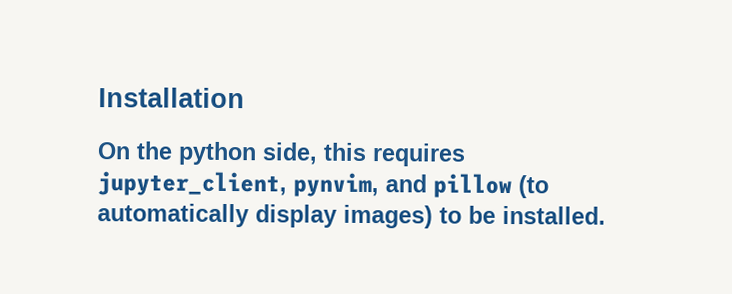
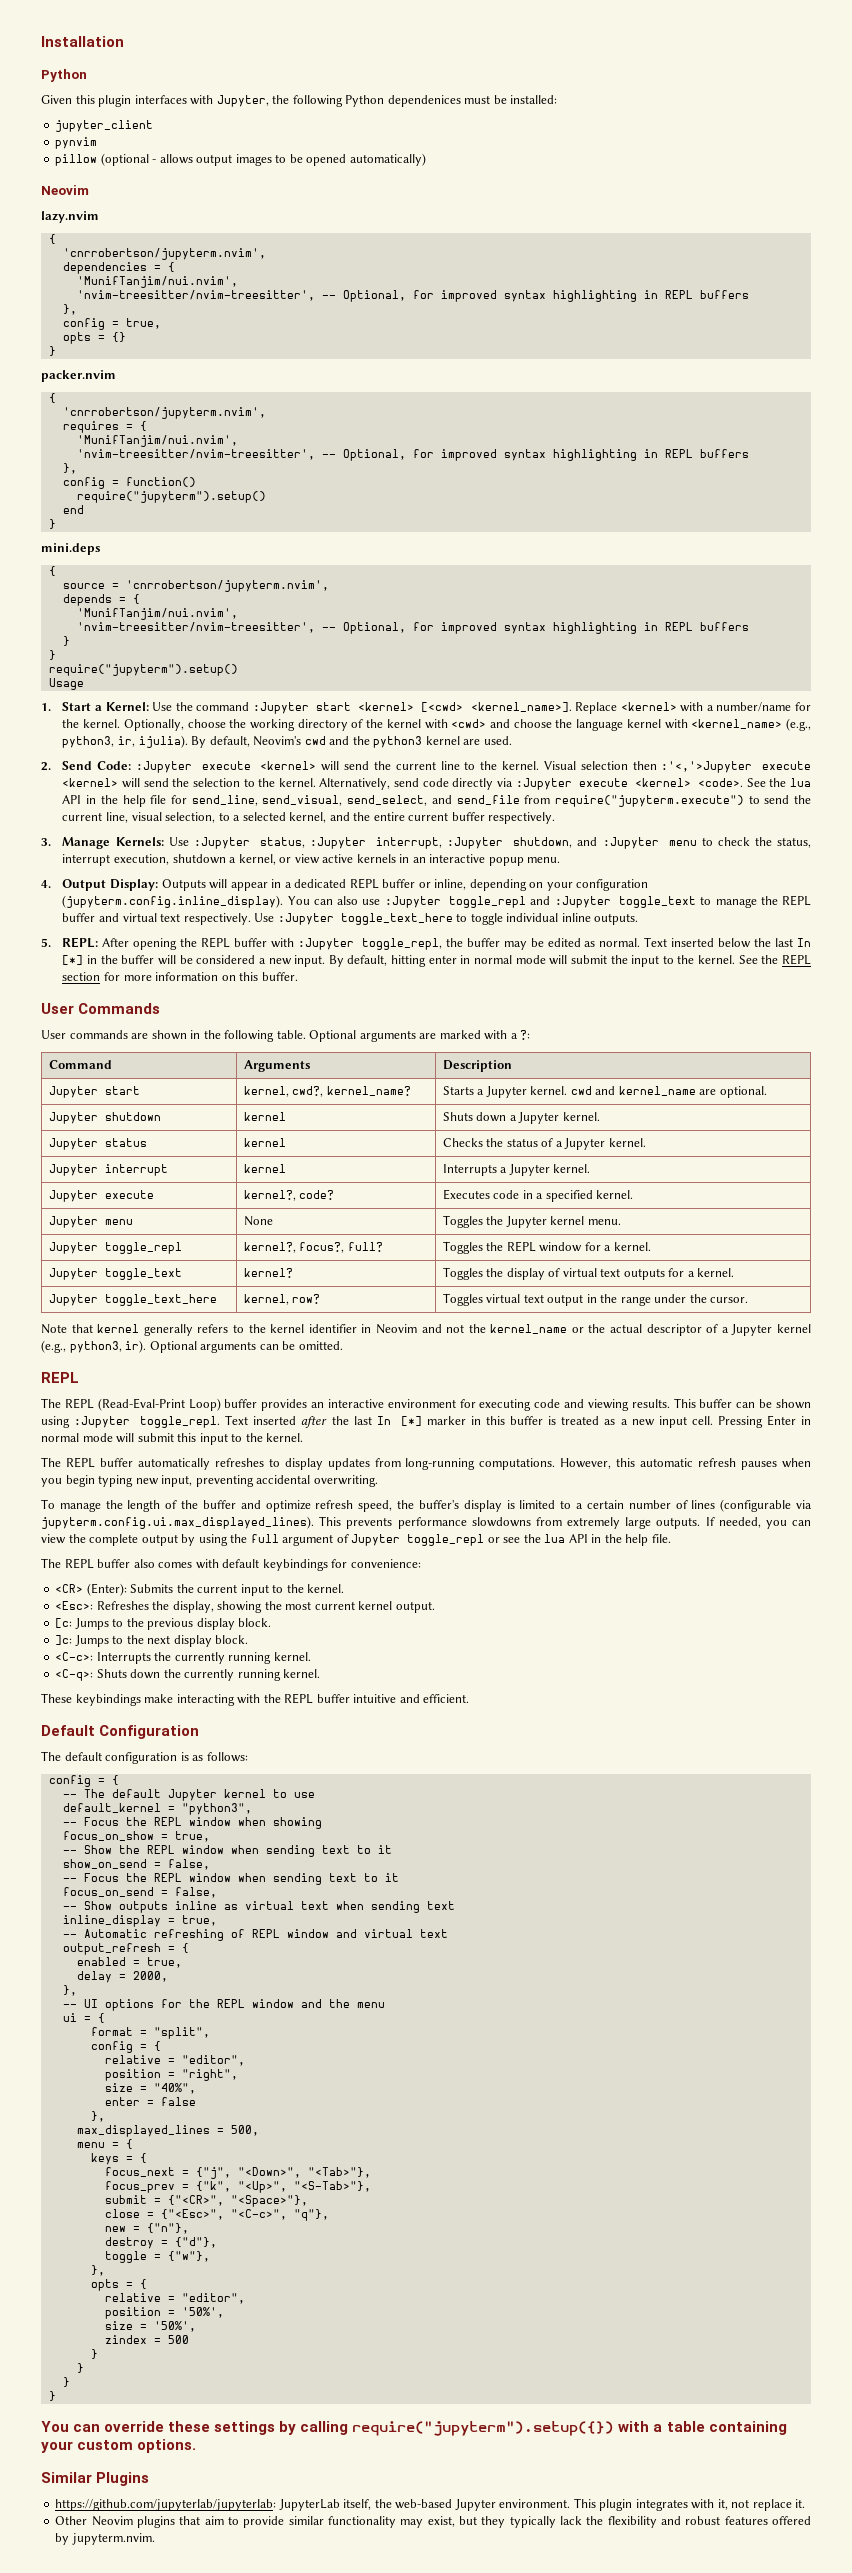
  Installation
- On the python side, this requires jupyter_client, pynvim, and pillow (to automatically display images) to be installed.
+ Python
+ Given this plugin interfaces with Jupyter, the following Python dependenices must be installed:
+ jupyter_client
+ pynvim
+ pillow (optional - allows output images to be opened automatically)
+ Neovim
+ lazy.nvim
+ {
+ 'cnrrobertson/jupyterm.nvim',
+ dependencies = {
+ 'MunifTanjim/nui.nvim',
+ 'nvim-treesitter/nvim-treesitter', -- Optional, for improved syntax highlighting in REPL buffers
+ },
+ config = true,
+ opts = {}
+ }
+ packer.nvim
+ {
+ 'cnrrobertson/jupyterm.nvim',
+ requires = {
+ 'MunifTanjim/nui.nvim',
+ 'nvim-treesitter/nvim-treesitter', -- Optional, for improved syntax highlighting in REPL buffers
+ },
+ config = function()
+ require("jupyterm").setup()
+ end
+ }
+ mini.deps
+ {
+ source = 'cnrrobertson/jupyterm.nvim',
+ depends = {
+ 'MunifTanjim/nui.nvim',
+ 'nvim-treesitter/nvim-treesitter', -- Optional, for improved syntax highlighting in REPL buffers
+ }
+ }
+ require("jupyterm").setup()
+ Usage
+ 1. Start a Kernel: Use the command :Jupyter start <kernel> [<cwd> <kernel_name>]. Replace <kernel> with a number/name for the kernel. Optionally, choose the working directory of the kernel with <cwd> and choose the language kernel with <kernel_name> (e.g., python3, ir, ijulia). By default, Neovim's cwd and the python3 kernel are used.
+ 2. Send Code: :Jupyter execute <kernel> will send the current line to the kernel. Visual selection then :'<,'>Jupyter execute <kernel> will send the selection to the kernel. Alternatively, send code directly via :Jupyter execute <kernel> <code>. See the lua API in the help file for send_line, send_visual, send_select, and send_file from require("jupyterm.execute") to send the current line, visual selection, to a selected kernel, and the entire current buffer respectively.
+ 3. Manage Kernels: Use :Jupyter status, :Jupyter interrupt, :Jupyter shutdown, and :Jupyter menu to check the status, interrupt execution, shutdown a kernel, or view active kernels in an interactive popup menu.
+ 4. Output Display: Outputs will appear in a dedicated REPL buffer or inline, depending on your configuration (jupyterm.config.inline_display). You can also use :Jupyter toggle_repl and :Jupyter toggle_text to manage the REPL buffer and virtual text respectively. Use :Jupyter toggle_text_here to toggle individual inline outputs.
+ 5. REPL: After opening the REPL buffer with :Jupyter toggle_repl, the buffer may be edited as normal. Text inserted below the last In [*] in the buffer will be considered a new input. By default, hitting enter in normal mode will submit the input to the kernel. See the REPL section for more information on this buffer.
+ User Commands
+ User commands are shown in the following table. Optional arguments are marked with a ?:
+ Command | Arguments | Description
+ Jupyter start | kernel, cwd?, kernel_name? | Starts a Jupyter kernel. cwd and kernel_name are optional.
+ Jupyter shutdown | kernel | Shuts down a Jupyter kernel.
+ Jupyter status | kernel | Checks the status of a Jupyter kernel.
+ Jupyter interrupt | kernel | Interrupts a Jupyter kernel.
+ Jupyter execute | kernel?, code? | Executes code in a specified kernel.
+ Jupyter menu | None | Toggles the Jupyter kernel menu.
+ Jupyter toggle_repl | kernel?, focus?, full? | Toggles the REPL window for a kernel.
+ Jupyter toggle_text | kernel? | Toggles the display of virtual text outputs for a kernel.
+ Jupyter toggle_text_here | kernel, row? | Toggles virtual text output in the range under the cursor.
+ Note that kernel generally refers to the kernel identifier in Neovim and not the kernel_name or the actual descriptor of a Jupyter kernel (e.g., python3, ir). Optional arguments can be omitted.
+ REPL
+ The REPL (Read-Eval-Print Loop) buffer provides an interactive environment for executing code and viewing results. This buffer can be shown using :Jupyter toggle_repl. Text inserted after the last In [*] marker in this buffer is treated as a new input cell. Pressing Enter in normal mode will submit this input to the kernel.
+ The REPL buffer automatically refreshes to display updates from long-running computations. However, this automatic refresh pauses when you begin typing new input, preventing accidental overwriting.
+ To manage the length of the buffer and optimize refresh speed, the buffer's display is limited to a certain number of lines (configurable via jupyterm.config.ui.max_displayed_lines). This prevents performance slowdowns from extremely large outputs. If needed, you can view the complete output by using the full argument of Jupyter toggle_repl or see the lua API in the help file.
+ The REPL buffer also comes with default keybindings for convenience:
+ <CR> (Enter): Submits the current input to the kernel.
+ <Esc>: Refreshes the display, showing the most current kernel output.
+ [c: Jumps to the previous display block.
+ ]c: Jumps to the next display block.
+ <C-c>: Interrupts the currently running kernel.
+ <C-q>: Shuts down the currently running kernel.
+ These keybindings make interacting with the REPL buffer intuitive and efficient.
+ Default Configuration
+ The default configuration is as follows:
+ config = {
+ -- The default Jupyter kernel to use
+ default_kernel = "python3",
+ -- Focus the REPL window when showing
+ focus_on_show = true,
+ -- Show the REPL window when sending text to it
+ show_on_send = false,
+ -- Focus the REPL window when sending text to it
+ focus_on_send = false,
+ -- Show outputs inline as virtual text when sending text
+ inline_display = true,
+ -- Automatic refreshing of REPL window and virtual text
+ output_refresh = {
+ enabled = true,
+ delay = 2000,
+ },
+ -- UI options for the REPL window and the menu
+ ui = {
+ format = "split",
+ config = {
+ relative = "editor",
+ position = "right",
+ size = "40%",
+ enter = false
+ },
+ max_displayed_lines = 500,
+ menu = {
+ keys = {
+ focus_next = {"j", "<Down>", "<Tab>"},
+ focus_prev = {"k", "<Up>", "<S-Tab>"},
+ submit = {"<CR>", "<Space>"},
+ close = {"<Esc>", "<C-c>", "q"},
+ new = {"n"},
+ destroy = {"d"},
+ toggle = {"w"},
+ },
+ opts = {
+ relative = "editor",
+ position = '50%',
+ size = '50%',
+ zindex = 500
+ }
+ }
+ }
+ }
+ You can override these settings by calling require("jupyterm").setup({}) with a table containing your custom options.
+ Similar Plugins
+ https://github.com/jupyterlab/jupyterlab: JupyterLab itself, the web-based Jupyter environment. This plugin integrates with it, not replace it.
+ Other Neovim plugins that aim to provide similar functionality may exist, but they typically lack the flexibility and robust features offered by jupyterm.nvim.

